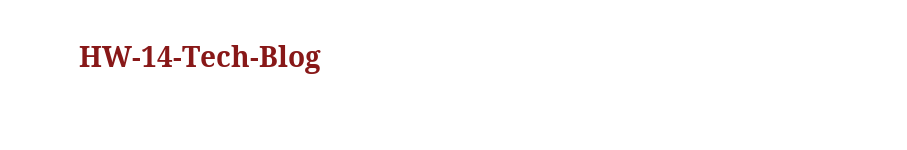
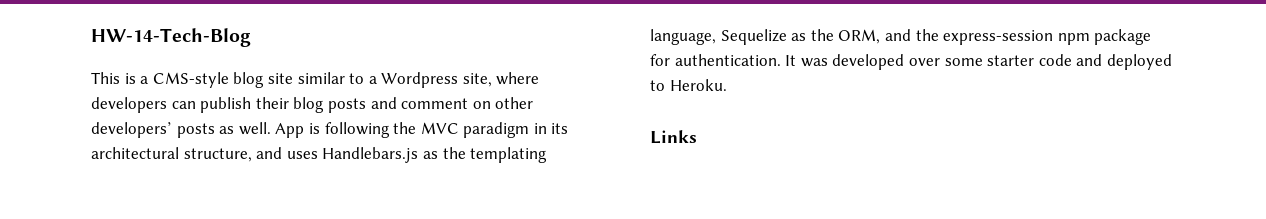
+ This is a CMS-style blog site similar to a Wordpress site, where developers can publish their blog posts and comment on other developers’ posts as well. App is following the MVC paradigm in its architectural structure, and uses Handlebars.js as the templating language, Sequelize as the ORM, and the express-session npm package for authentication. It was developed over some starter code and deployed to Heroku.
+ Links

